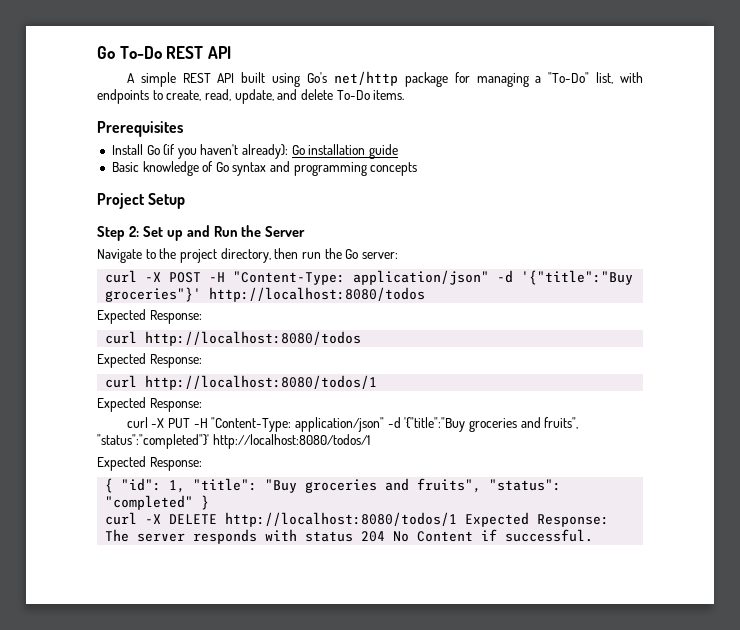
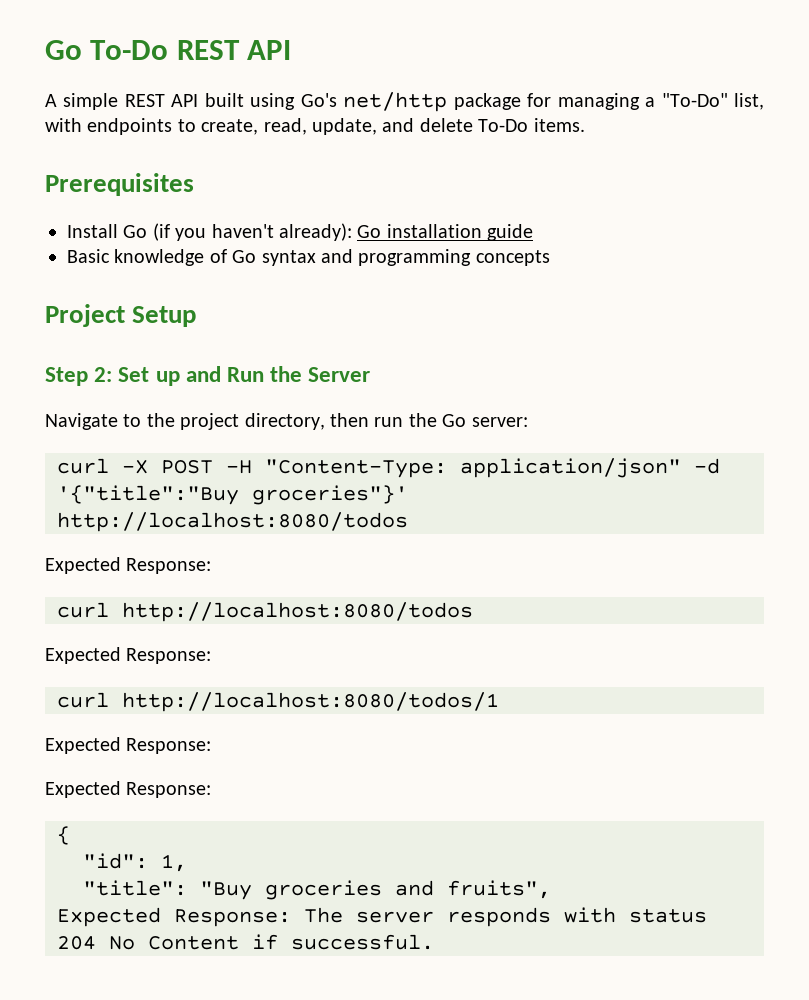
- curl -X PUT -H "Content-Type: application/json" -d '{"title":"Buy groceries and fruits", "status":"completed"}' http://localhost:8080/todos/1
- { "id": 1, "title": "Buy groceries and fruits", "status": "completed" }
- curl -X DELETE http://localhost:8080/todos/1 Expected Response: The server responds with status 204 No Content if successful.
+ {
+ "id": 1,
+ "title": "Buy groceries and fruits",
+ Expected Response: The server responds with status 204 No Content if successful.

